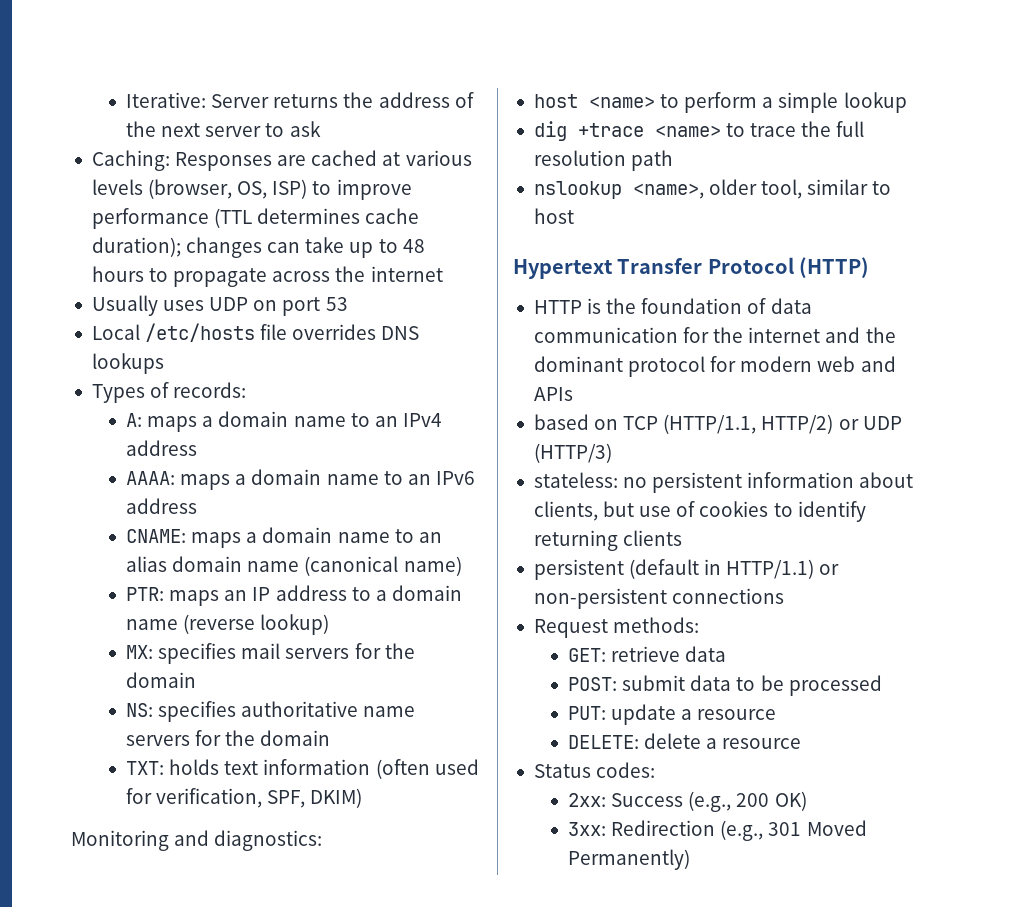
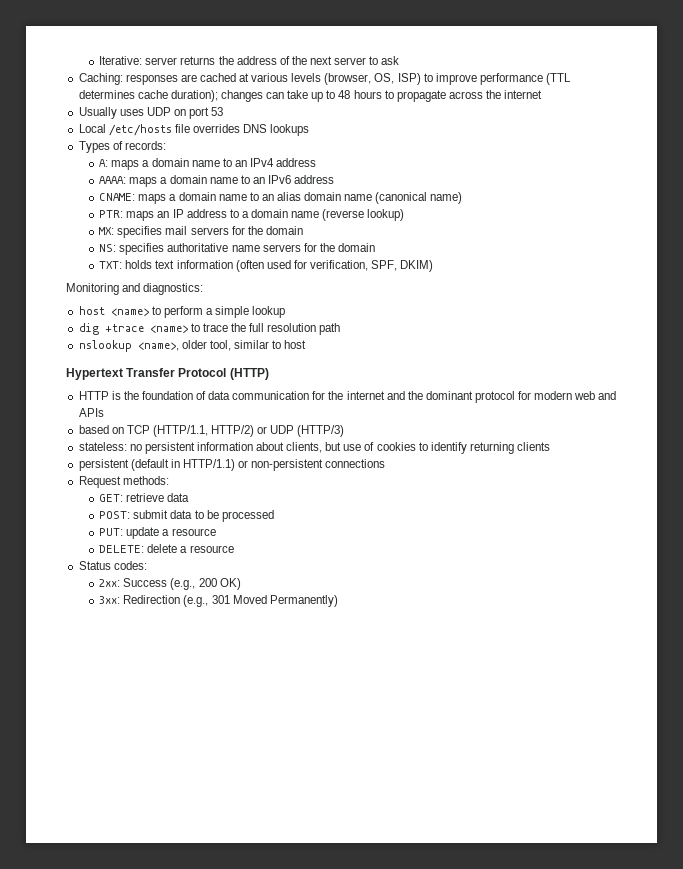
- Iterative: Server returns the address of the next server to ask
+ Iterative: server returns the address of the next server to ask
- Caching: Responses are cached at various levels (browser, OS, ISP) to improve performance (TTL determines cache duration); changes can take up to 48 hours to propagate across the internet
+ Caching: responses are cached at various levels (browser, OS, ISP) to improve performance (TTL determines cache duration); changes can take up to 48 hours to propagate across the internet

